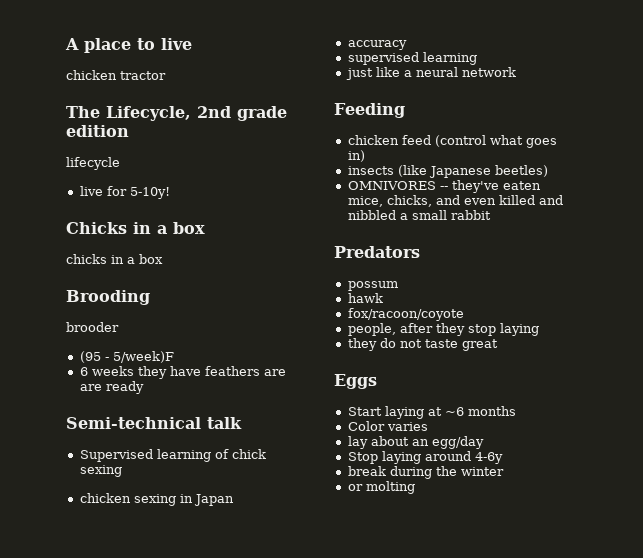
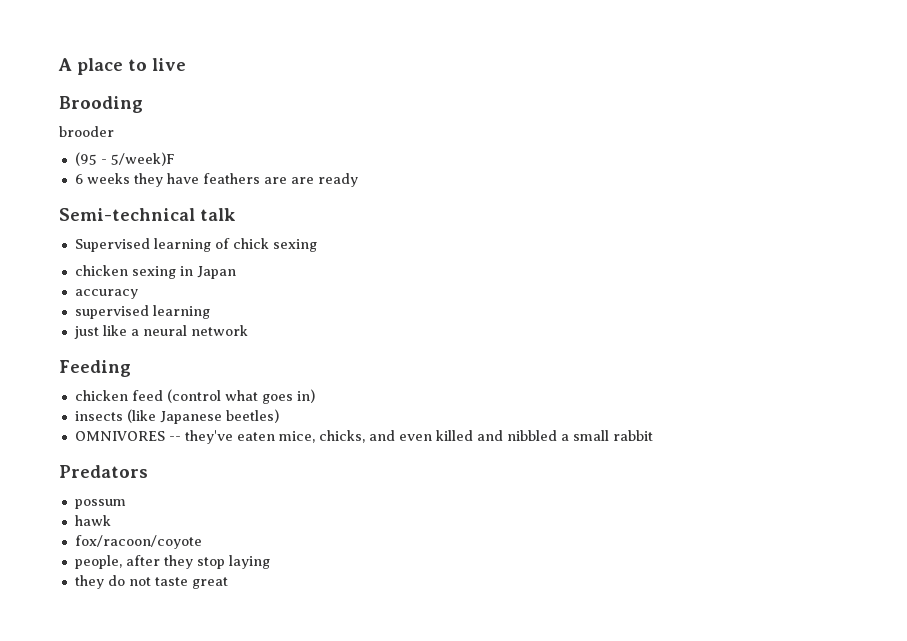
- chicken tractor
- The Lifecycle, 2nd grade edition
- lifecycle
- live for 5-10y!
- Chicks in a box
- chicks in a box
- Eggs
- Start laying at ~6 months
- Color varies
- lay about an egg/day
- Stop laying around 4-6y
- break during the winter
- or molting

